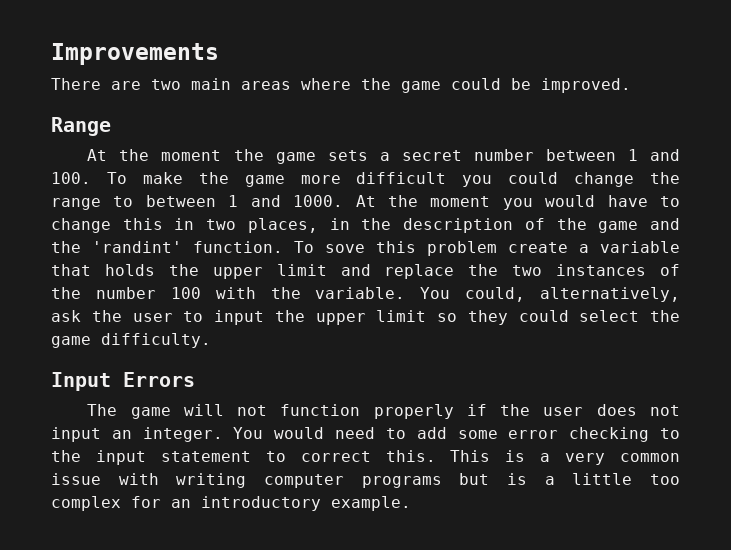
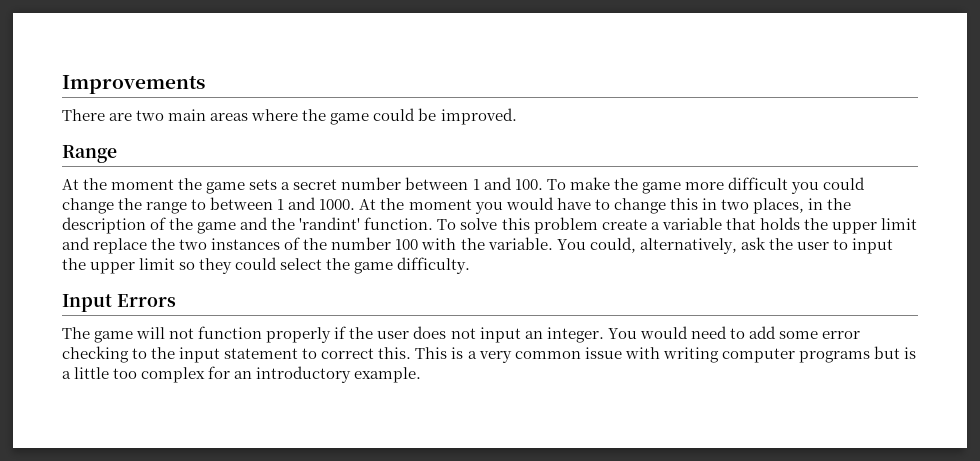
- To sove this problem create a variable that holds the upper limit and replace the two instances of the number 100 with the variable.
+ To solve this problem create a variable that holds the upper limit and replace the two instances of the number 100 with the variable.

